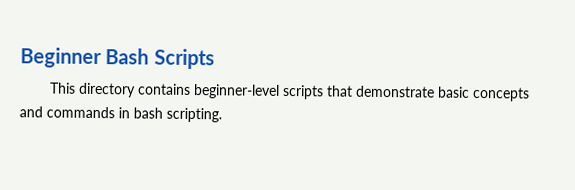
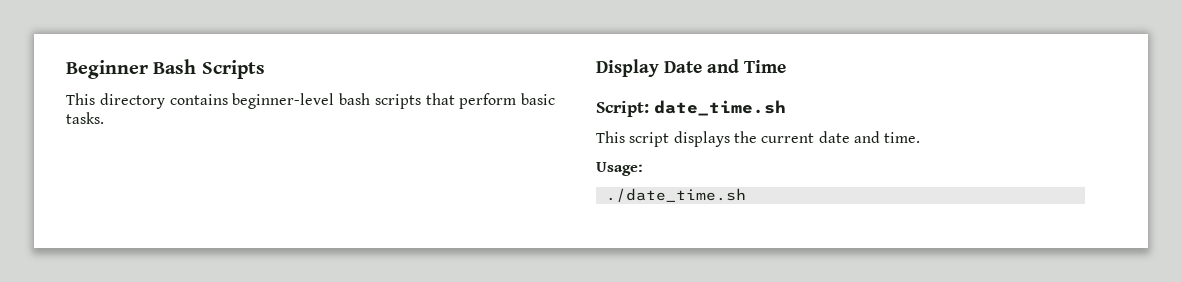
- This directory contains beginner-level scripts that demonstrate basic concepts and commands in bash scripting.
+ This directory contains beginner-level bash scripts that perform basic tasks.
+ Display Date and Time
+ Script: date_time.sh
+ This script displays the current date and time.
+ Usage:
+ ./date_time.sh

